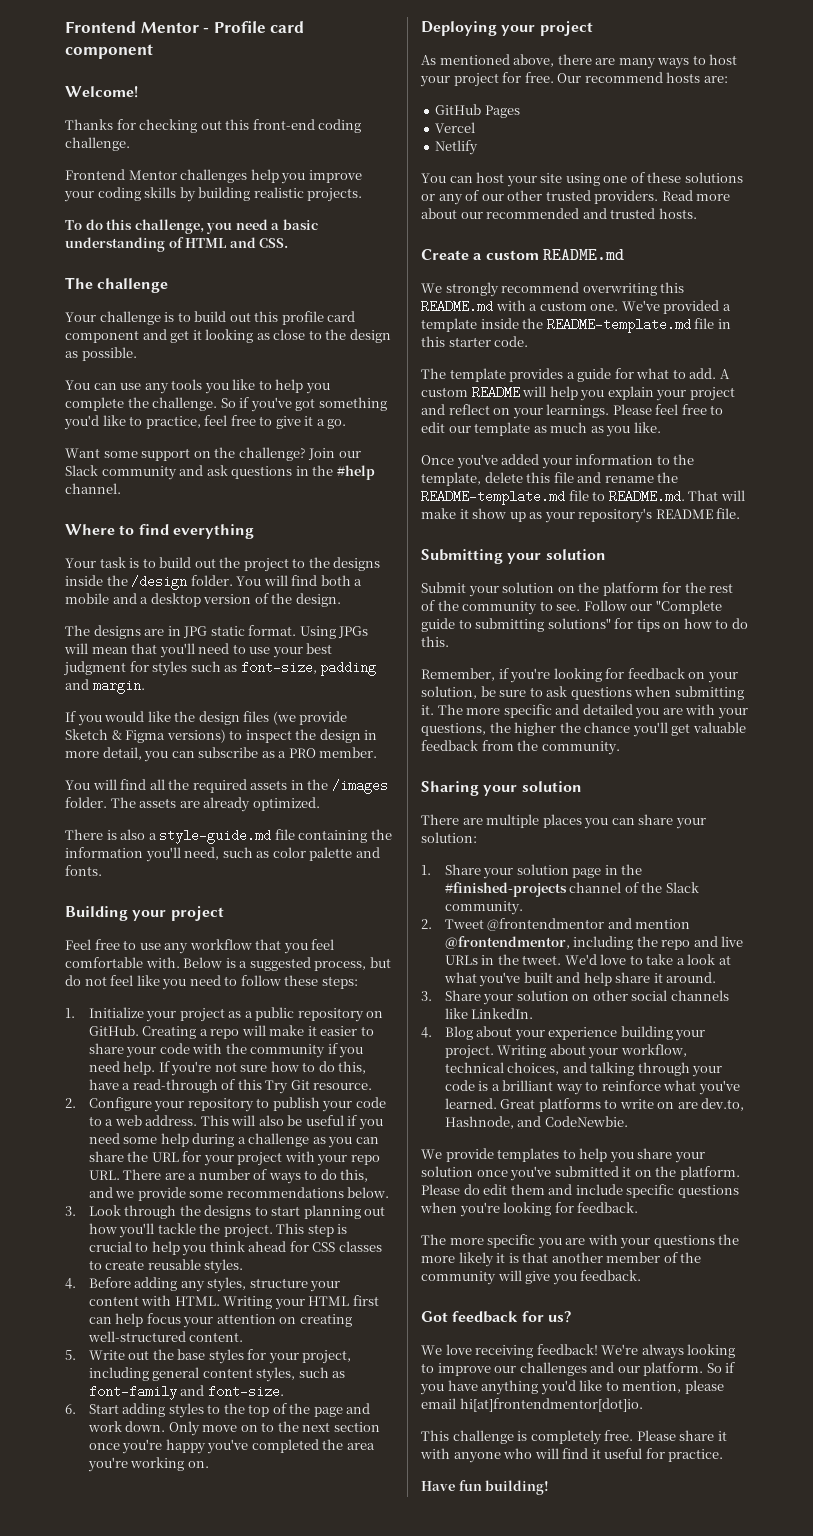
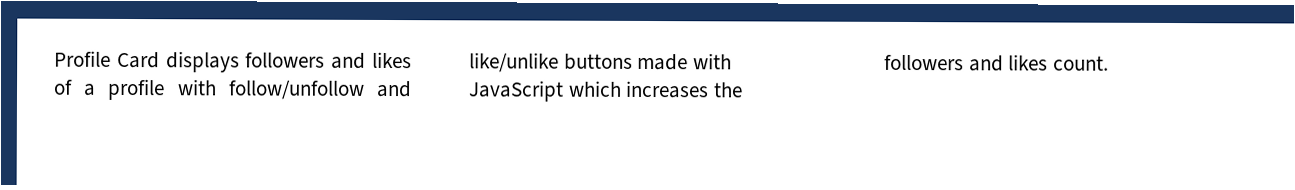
- Frontend Mentor - Profile card component
- Welcome!
- Thanks for checking out this front-end coding challenge.
- Frontend Mentor challenges help you improve your coding skills by building realistic projects.
- To do this challenge, you need a basic understanding of HTML and CSS.
- The challenge
- Your challenge is to build out this profile card component and get it looking as close to the design as possible.
- You can use any tools you like to help you complete the challenge. So if you've got something you'd like to practice, feel free to give it a go.
- Want some support on the challenge? Join our Slack community and ask questions in the #help channel.
- Where to find everything
- Your task is to build out the project to the designs inside the /design folder. You will find both a mobile and a desktop version of the design.
- The designs are in JPG static format. Using JPGs will mean that you'll need to use your best judgment for styles such as font-size, padding and margin.
- If you would like the design files (we provide Sketch & Figma versions) to inspect the design in more detail, you can subscribe as a PRO member.
- You will find all the required assets in the /images folder. The assets are already optimized.
- There is also a style-guide.md file containing the information you'll need, such as color palette and fonts.
- Building your project
- Feel free to use any workflow that you feel comfortable with. Below is a suggested process, but do not feel like you need to follow these steps:
- 1. Initialize your project as a public repository on GitHub. Creating a repo will make it easier to share your code with the community if you need help. If you're not sure how to do this, have a read-through of this Try Git resource.
- 2. Configure your repository to publish your code to a web address. This will also be useful if you need some help during a challenge as you can share the URL for your project with your repo URL. There are a number of ways to do this, and we provide some recommendations below.
- 3. Look through the designs to start planning out how you'll tackle the project. This step is crucial to help you think ahead for CSS classes to create reusable styles.
- 4. Before adding any styles, structure your content with HTML. Writing your HTML first can help focus your attention on creating well-structured content.
- 5. Write out the base styles for your project, including general content styles, such as font-family and font-size.
- 6. Start adding styles to the top of the page and work down. Only move on to the next section once you're happy you've completed the area you're working on.
- Deploying your project
- As mentioned above, there are many ways to host your project for free. Our recommend hosts are:
- GitHub Pages
- Vercel
- Netlify
- You can host your site using one of these solutions or any of our other trusted providers. Read more about our recommended and trusted hosts.
- Create a custom README.md
- We strongly recommend overwriting this README.md with a custom one. We've provided a template inside the README-template.md file in this starter code.
- The template provides a guide for what to add. A custom README will help you explain your project and reflect on your learnings. Please feel free to edit our template as much as you like.
- Once you've added your information to the template, delete this file and rename the README-template.md file to README.md. That will make it show up as your repository's README file.
- Submitting your solution
- Submit your solution on the platform for the rest of the community to see. Follow our "Complete guide to submitting solutions" for tips on how to do this.
- Remember, if you're looking for feedback on your solution, be sure to ask questions when submitting it. The more specific and detailed you are with your questions, the higher the chance you'll get valuable feedback from the community.
- Sharing your solution
- There are multiple places you can share your solution:
- 1. Share your solution page in the #finished-projects channel of the Slack community.
- 2. Tweet @frontendmentor and mention @frontendmentor, including the repo and live URLs in the tweet. We'd love to take a look at what you've built and help share it around.
- 3. Share your solution on other social channels like LinkedIn.
- 4. Blog about your experience building your project. Writing about your workflow, technical choices, and talking through your code is a brilliant way to reinforce what you've learned. Great platforms to write on are dev.to, Hashnode, and CodeNewbie.
- We provide templates to help you share your solution once you've submitted it on the platform. Please do edit them and include specific questions when you're looking for feedback.
- The more specific you are with your questions the more likely it is that another member of the community will give you feedback.
- Got feedback for us?
- We love receiving feedback! We're always looking to improve our challenges and our platform. So if you have anything you'd like to mention, please email hi[at]frontendmentor[dot]io.
- This challenge is completely free. Please share it with anyone who will find it useful for practice.
- Have fun building!
+ Profile Card displays followers and likes of a profile with follow/unfollow and like/unlike buttons made with JavaScript which increases the followers and likes count.

